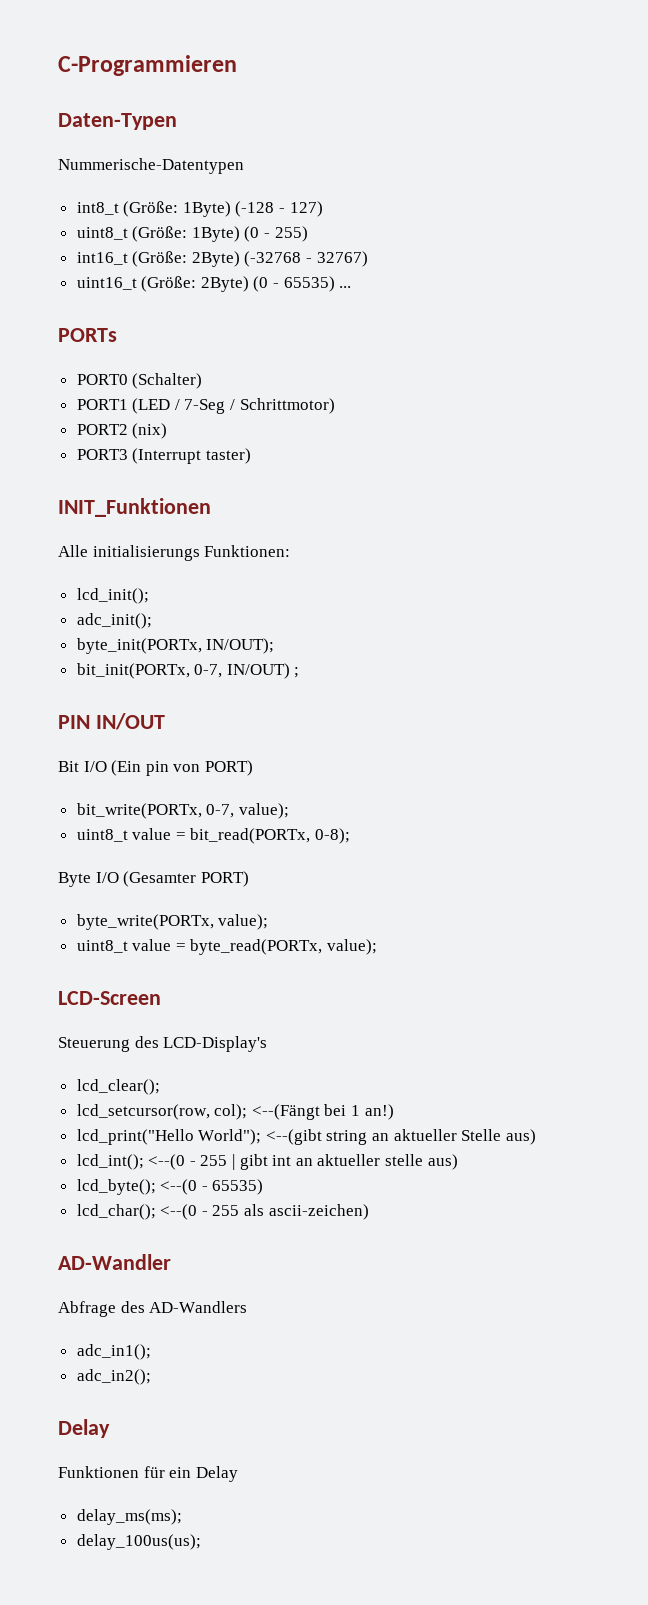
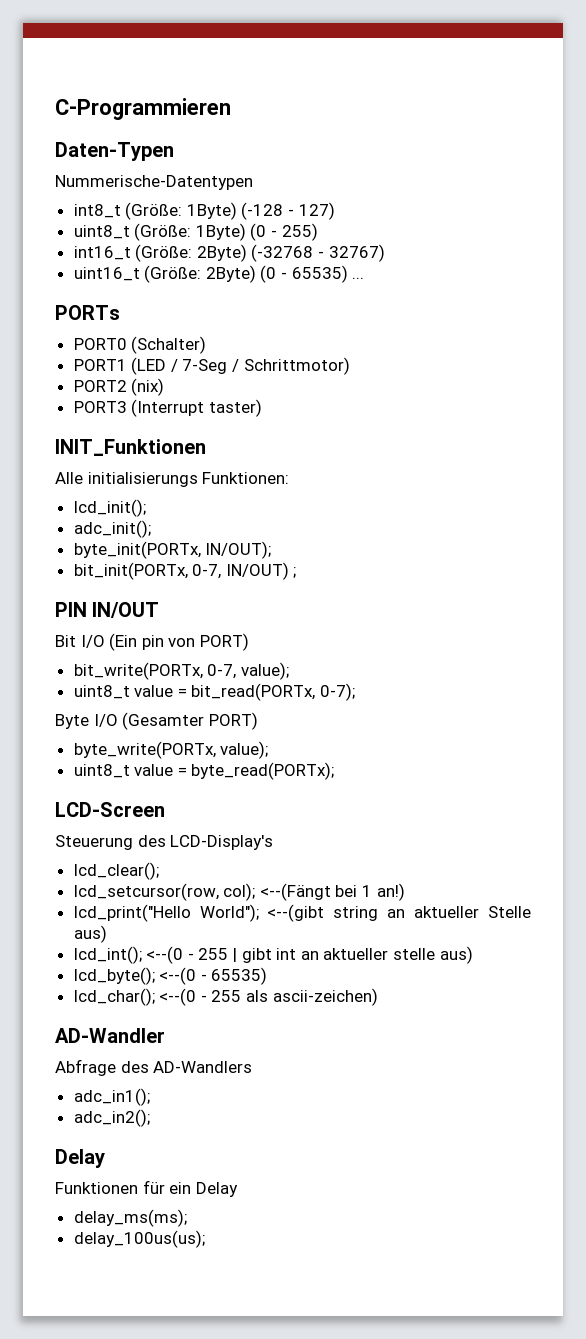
- uint8_t value = bit_read(PORTx, 0-8);
+ uint8_t value = bit_read(PORTx, 0-7);
- uint8_t value = byte_read(PORTx, value);
+ uint8_t value = byte_read(PORTx);

